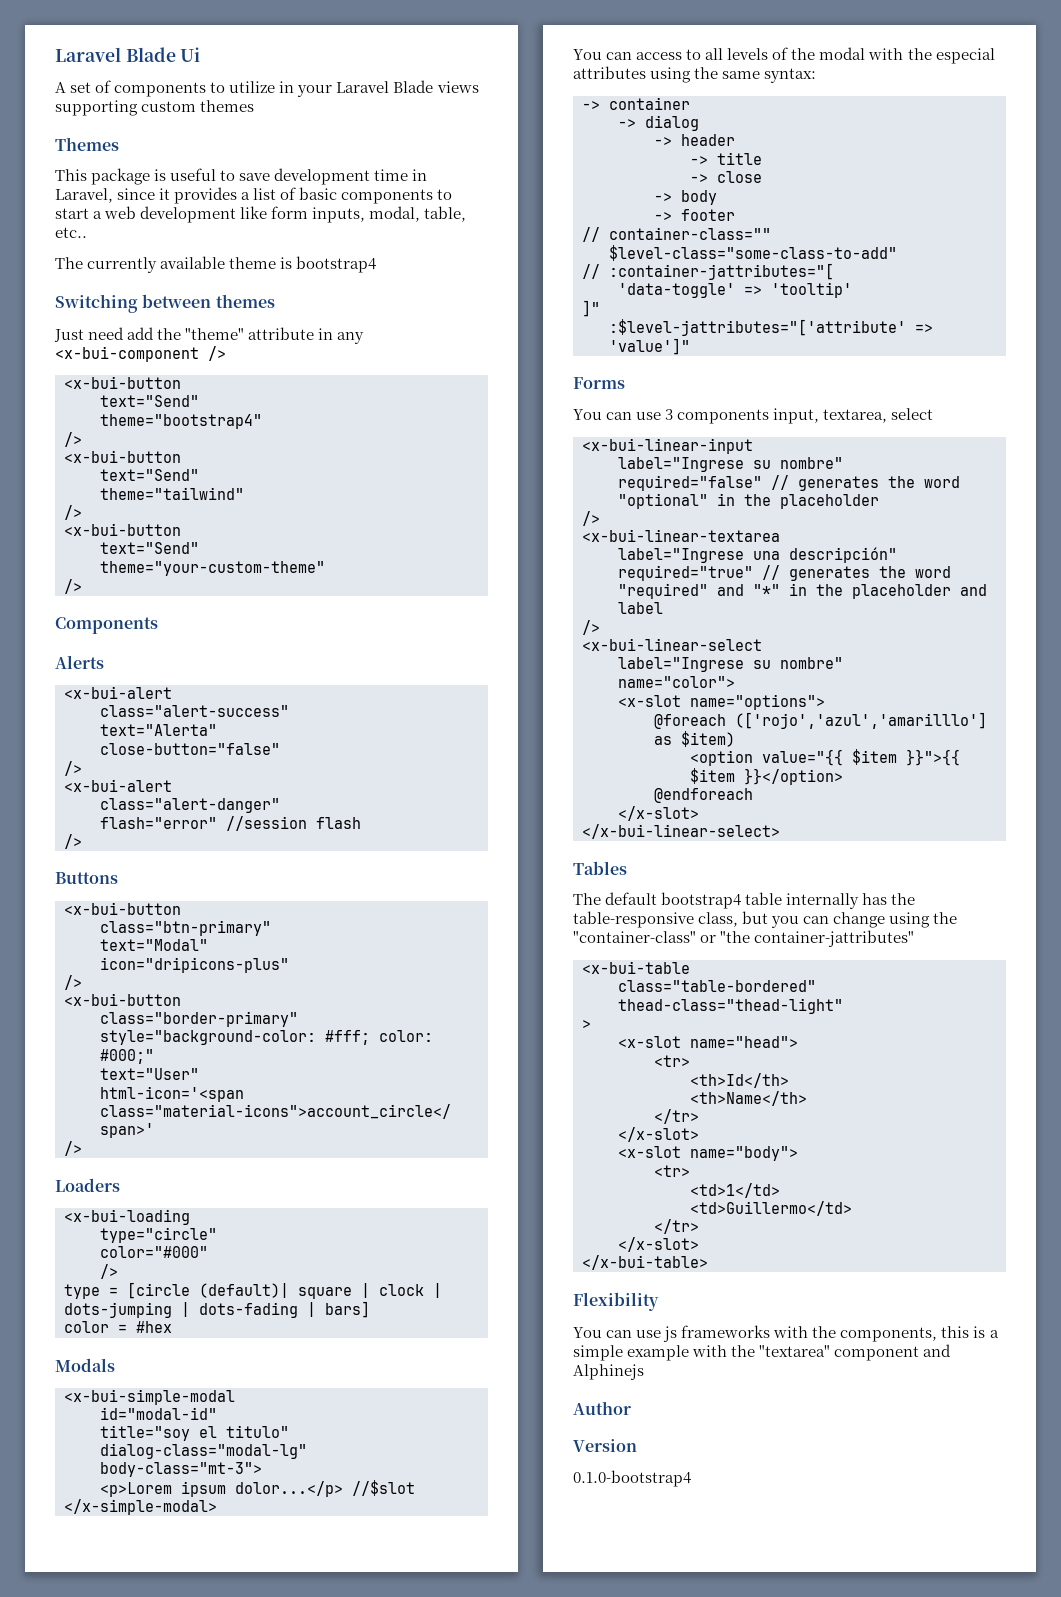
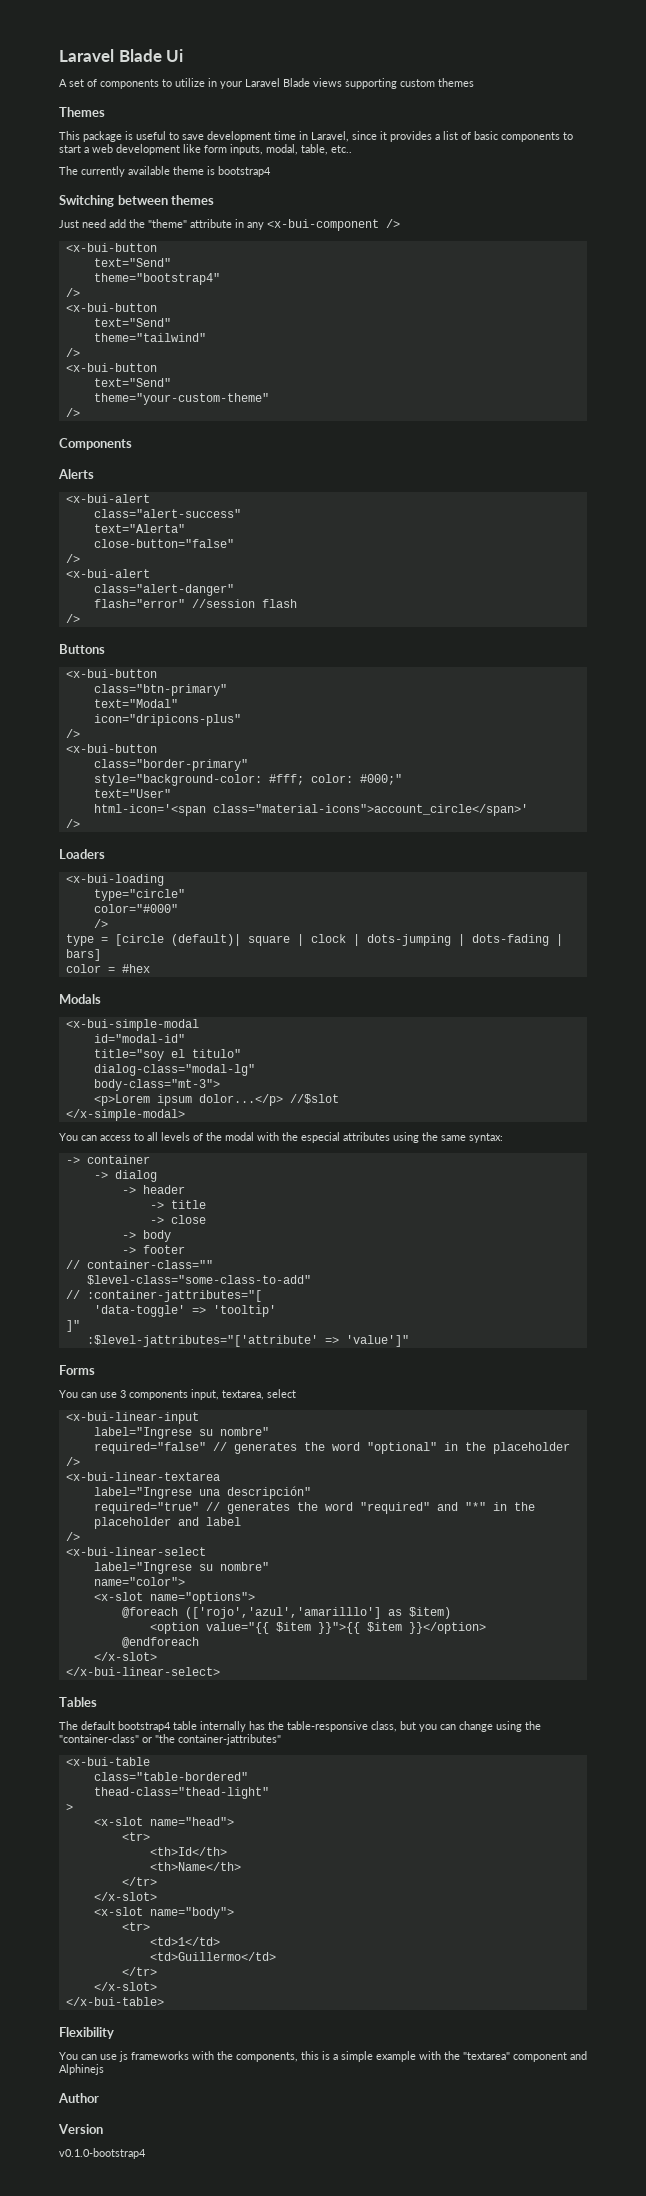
- 0.1.0-bootstrap4
+ v0.1.0-bootstrap4

